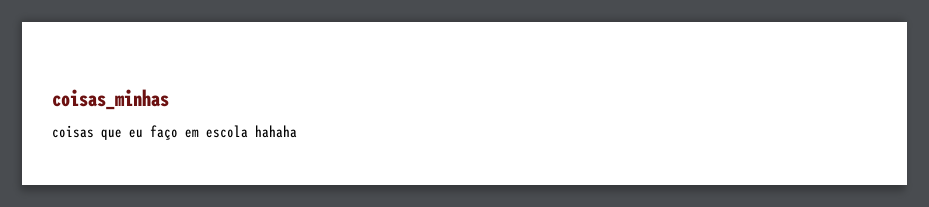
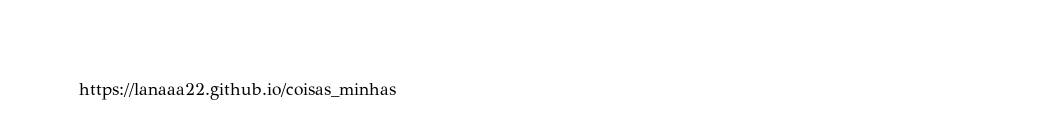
- coisas_minhas
- coisas que eu faço em escola hahaha
+ https://lanaaa22.github.io/coisas_minhas

